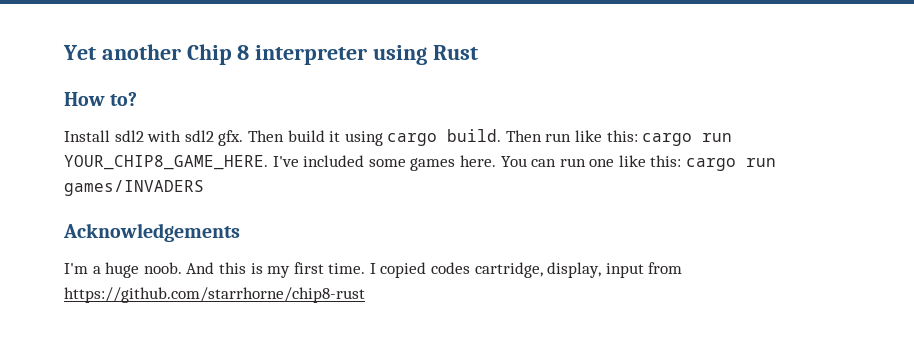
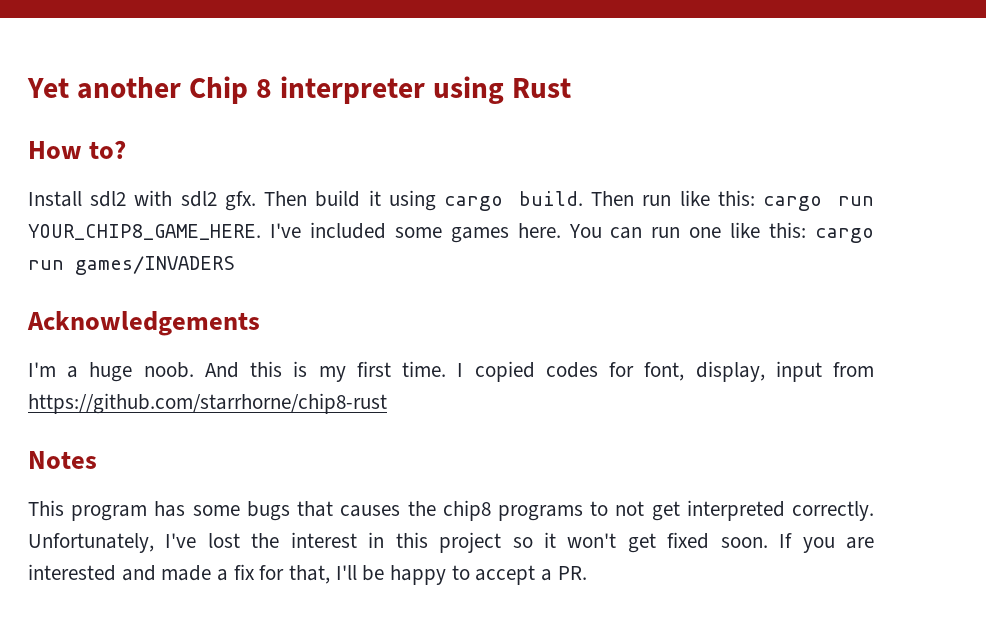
- I copied codes cartridge, display, input from https://github.com/starrhorne/chip8-rust
+ I copied codes for font, display, input from https://github.com/starrhorne/chip8-rust
+ Notes
+ This program has some bugs that causes the chip8 programs to not get interpreted correctly. Unfortunately, I've lost the interest in this project so it won't get fixed soon. If you are interested and made a fix for that, I'll be happy to accept a PR.

